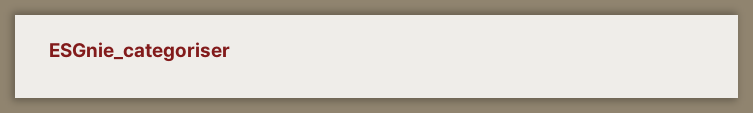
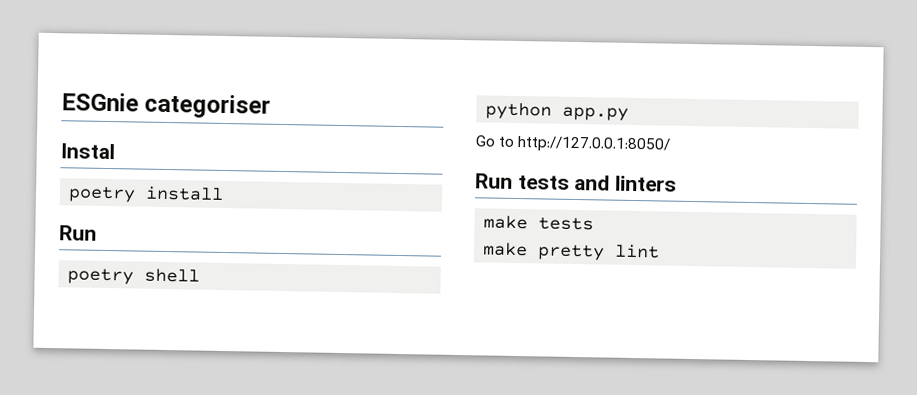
- ESGnie_categoriser
+ ESGnie categoriser
+ Instal
+ poetry install
+ Run
+ poetry shell
+ python app.py
+ Go to http://127.0.0.1:8050/
+ Run tests and linters
+ make tests
+ make pretty lint

